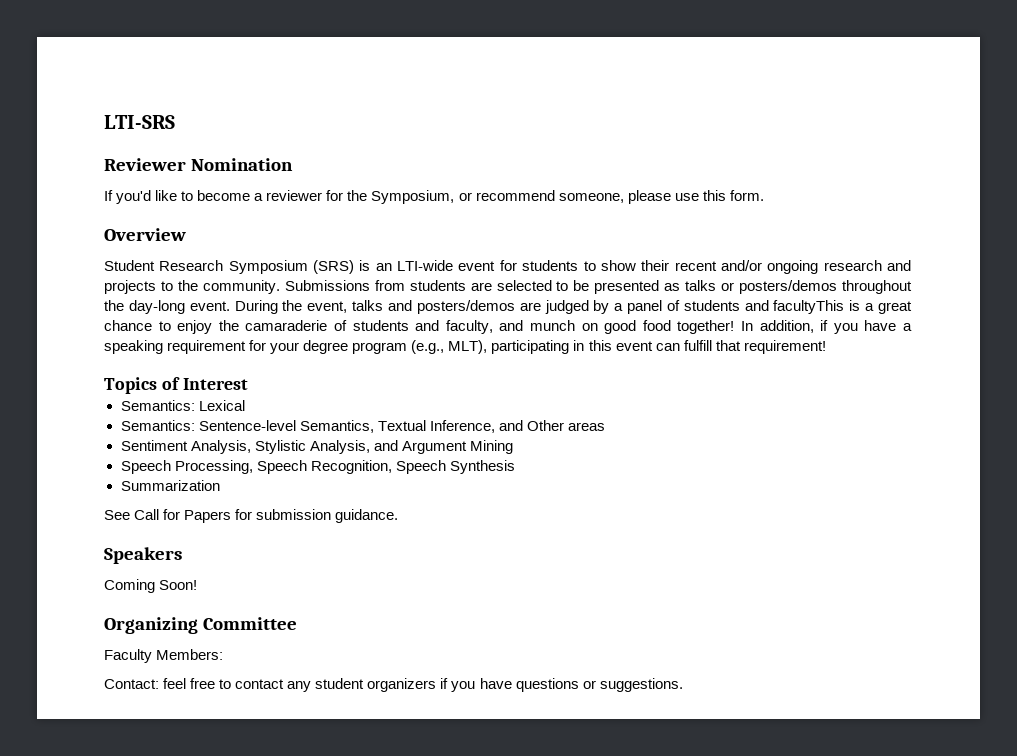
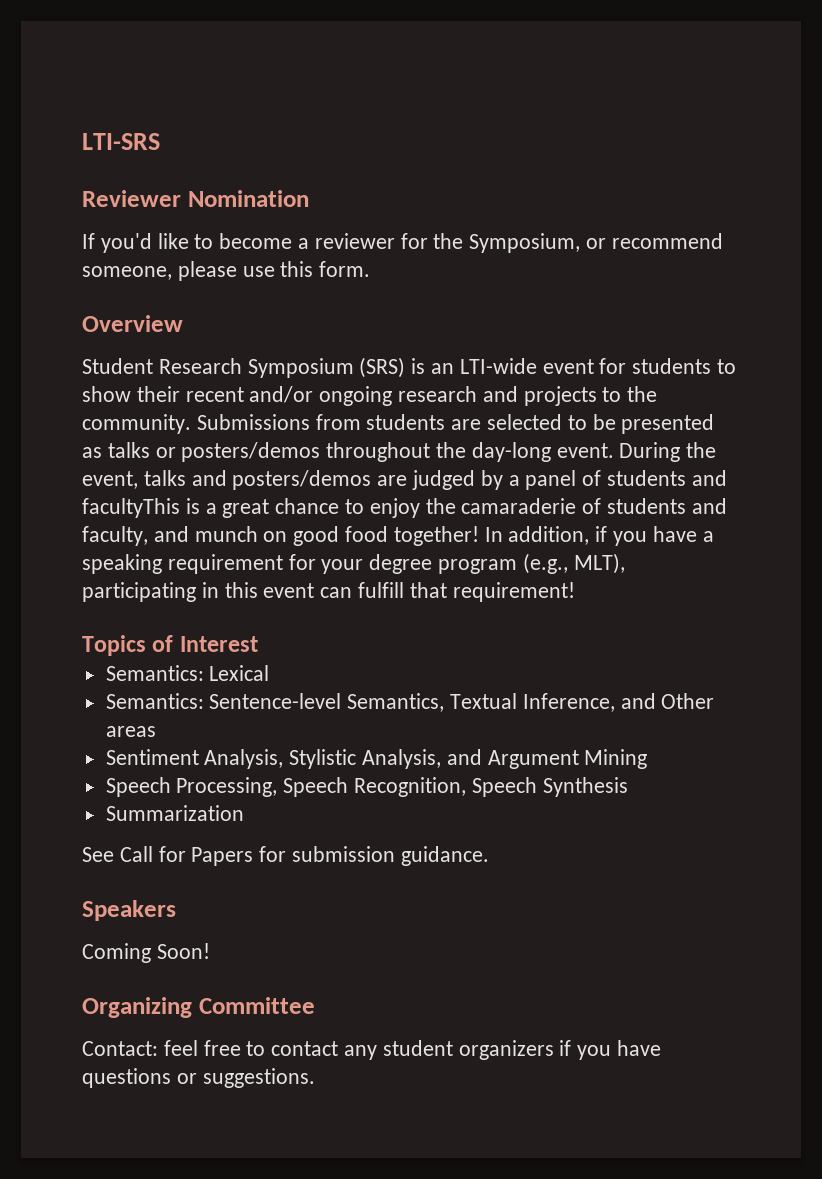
- Faculty Members:

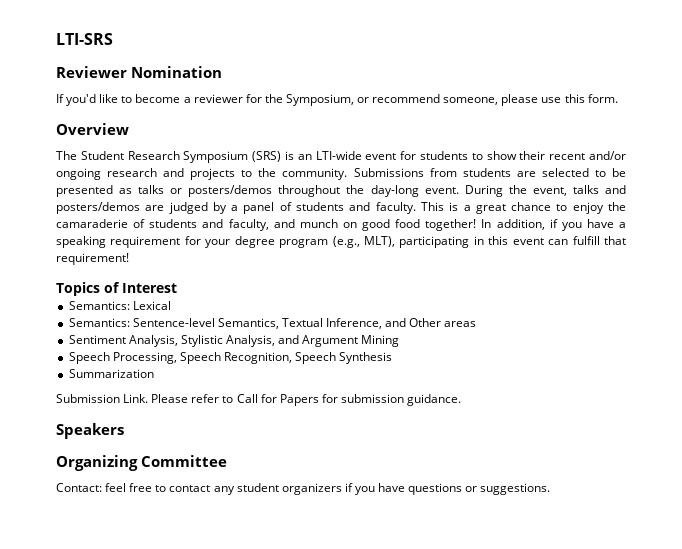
- Student Research Symposium (SRS) is an LTI-wide event for students to show their recent and/or ongoing research and projects to the community.
+ The Student Research Symposium (SRS) is an LTI-wide event for students to show their recent and/or ongoing research and projects to the community.
- During the event, talks and posters/demos are judged by a panel of students and facultyThis is a great chance to enjoy the camaraderie of students and faculty, and munch on good food together!
+ During the event, talks and posters/demos are judged by a panel of students and faculty. This is a great chance to enjoy the camaraderie of students and faculty, and munch on good food together!
- See Call for Papers for submission guidance.
+ Submission Link. Please refer to Call for Papers for submission guidance.
- Coming Soon!

